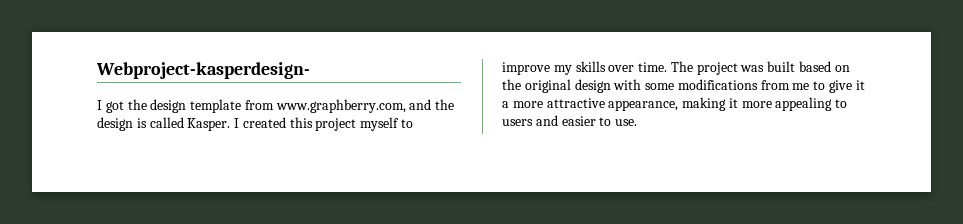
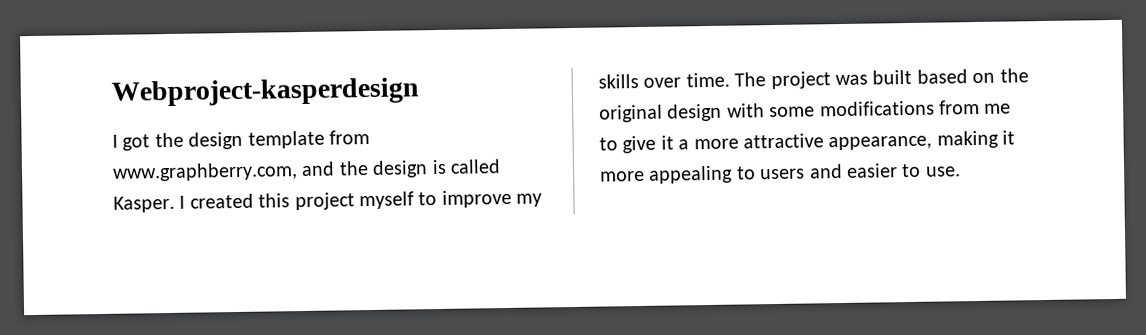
- Webproject-kasperdesign-
+ Webproject-kasperdesign

